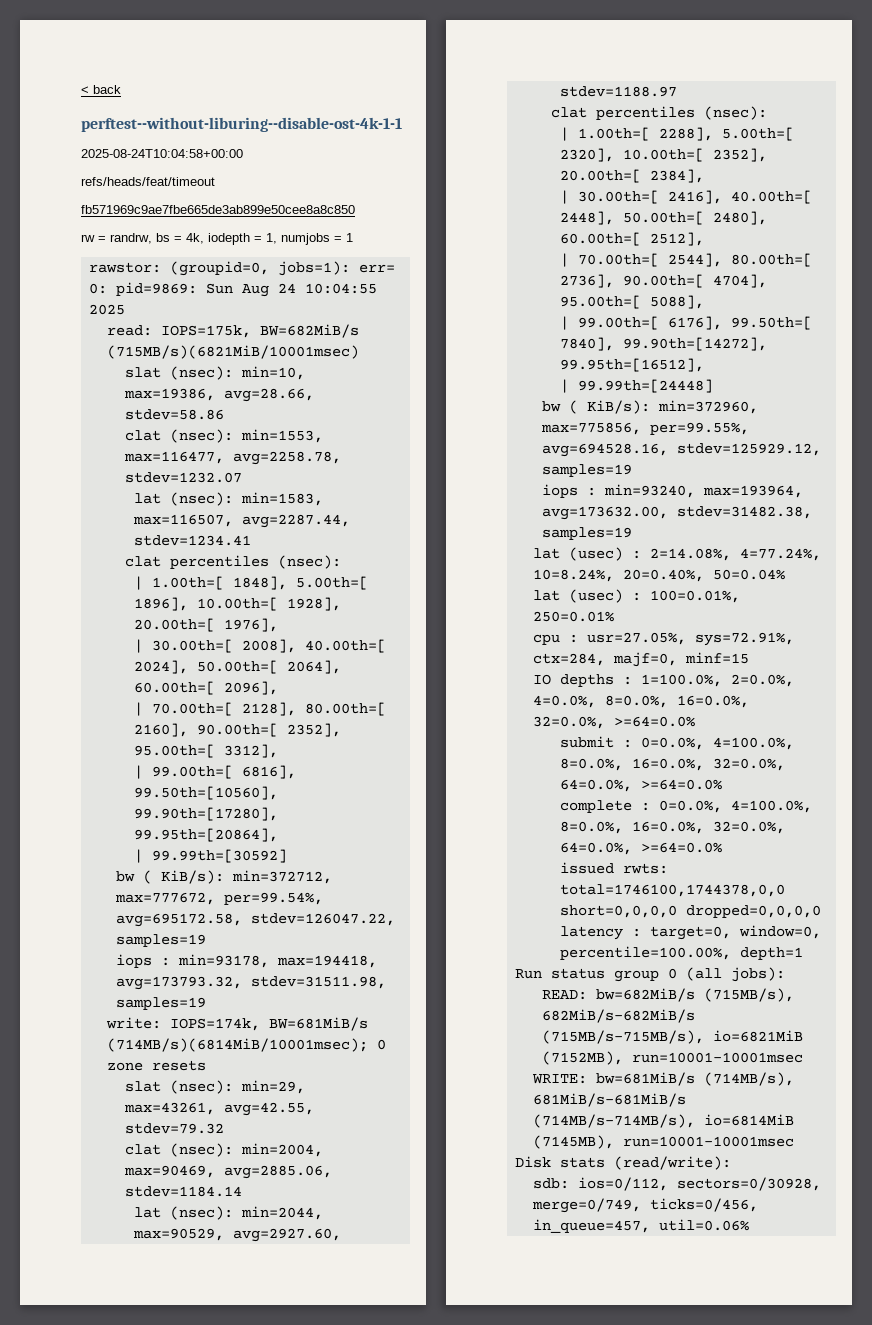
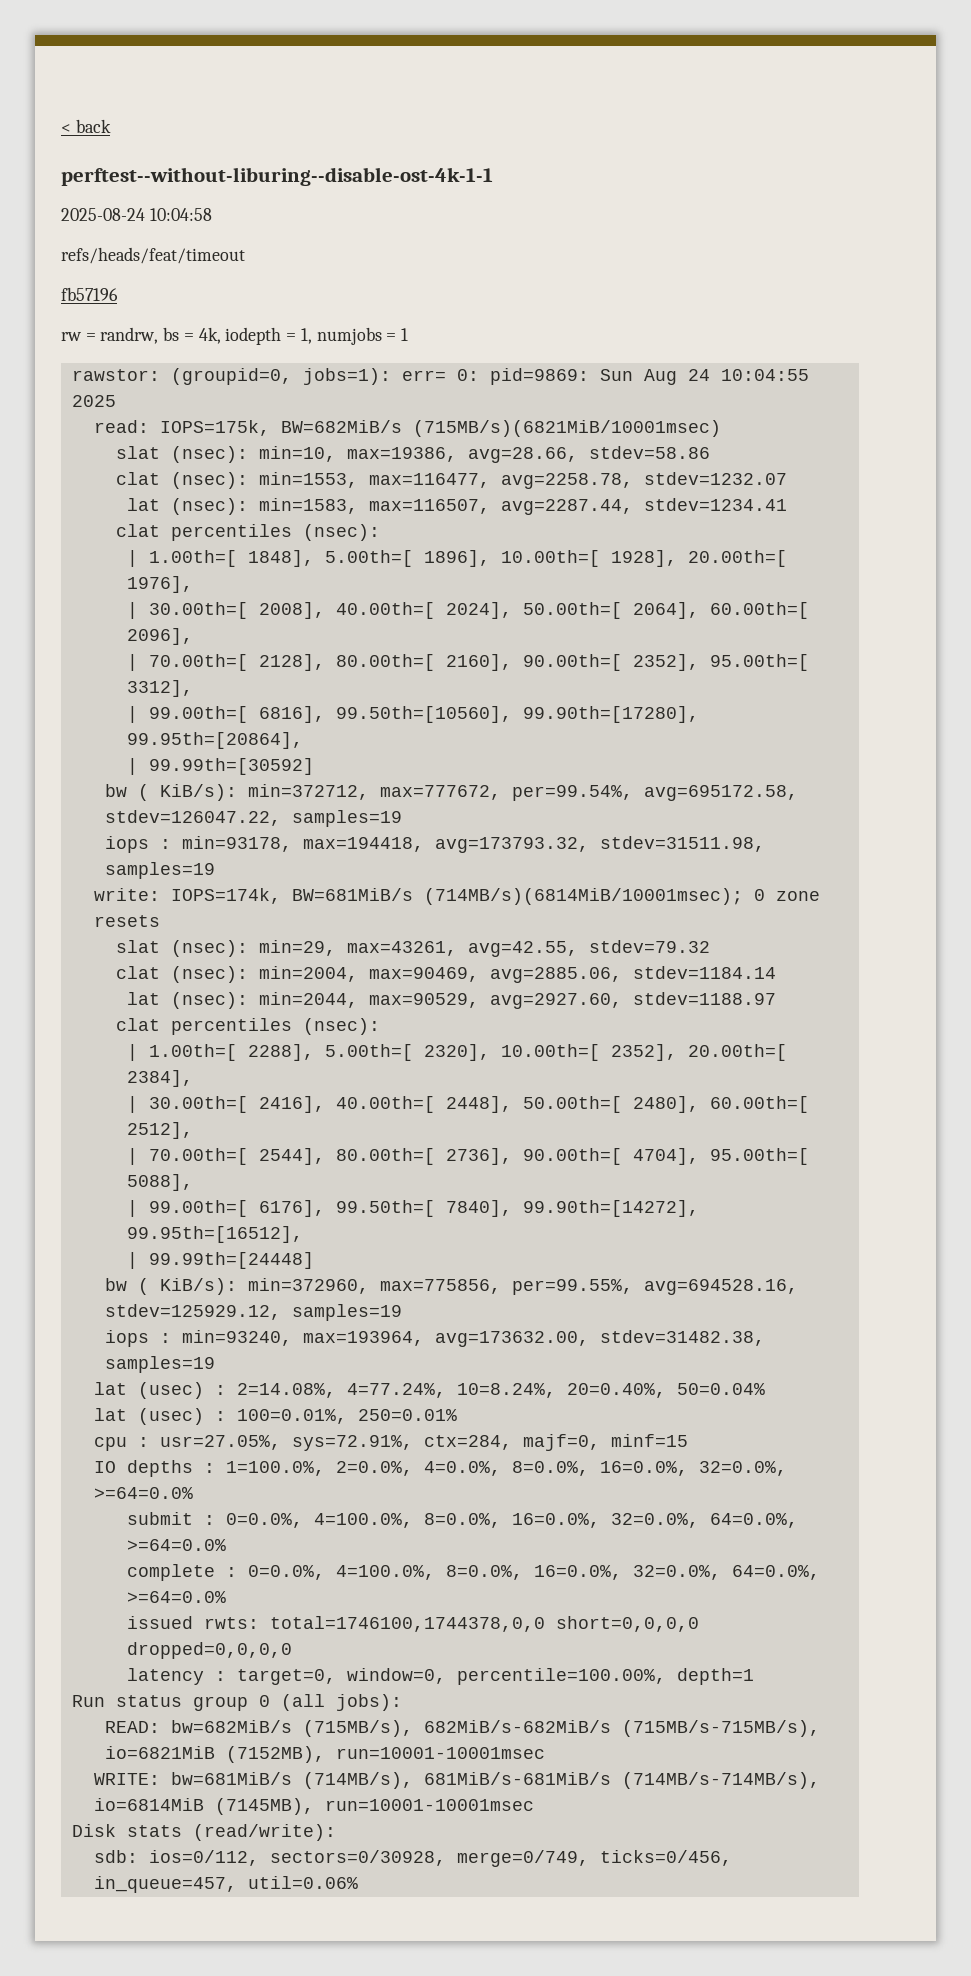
- 2025-08-24T10:04:58+00:00
+ 2025-08-24 10:04:58
- fb571969c9ae7fbe665de3ab899e50cee8a8c850
+ fb57196

